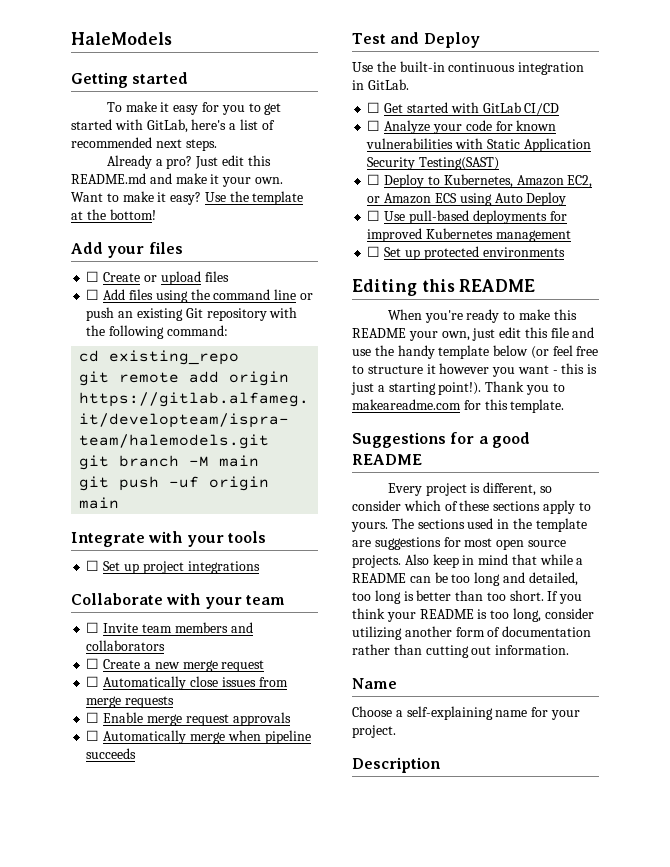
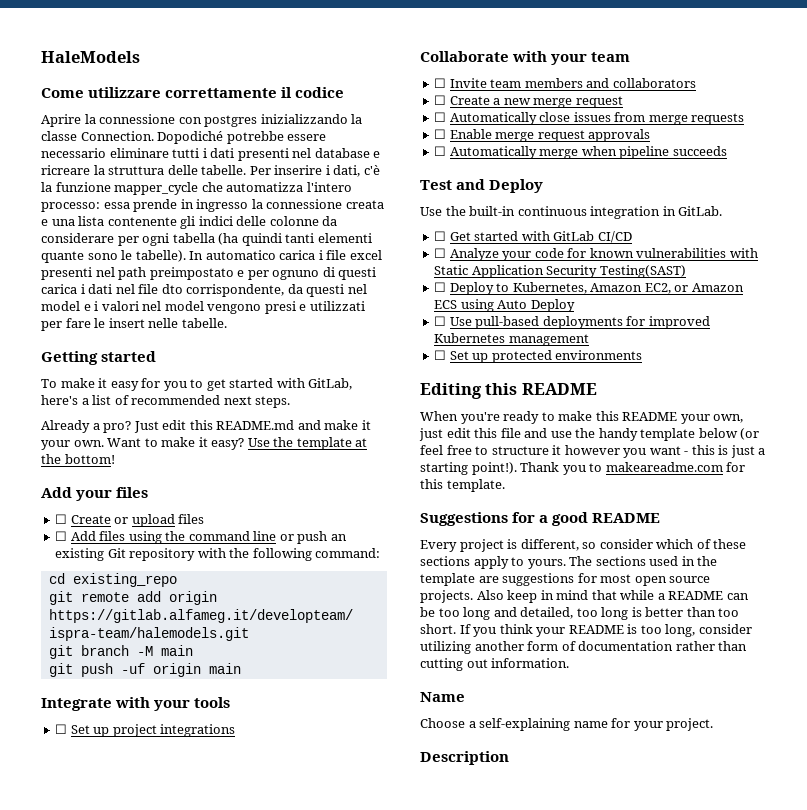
+ Come utilizzare correttamente il codice
+ Aprire la connessione con postgres inizializzando la classe Connection. Dopodiché potrebbe essere necessario eliminare tutti i dati presenti nel database e ricreare la struttura delle tabelle. Per inserire i dati, c'è la funzione mapper_cycle che automatizza l'intero processo: essa prende in ingresso la connessione creata e una lista contenente gli indici delle colonne da considerare per ogni tabella (ha quindi tanti elementi quante sono le tabelle). In automatico carica i file excel presenti nel path preimpostato e per ognuno di questi carica i dati nel file dto corrispondente, da questi nel model e i valori nel model vengono presi e utilizzati per fare le insert nelle tabelle.

